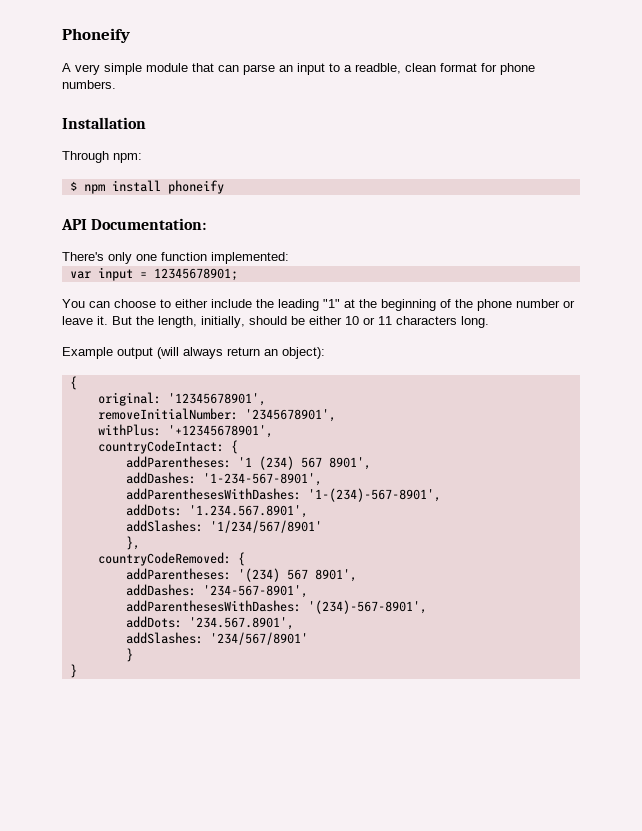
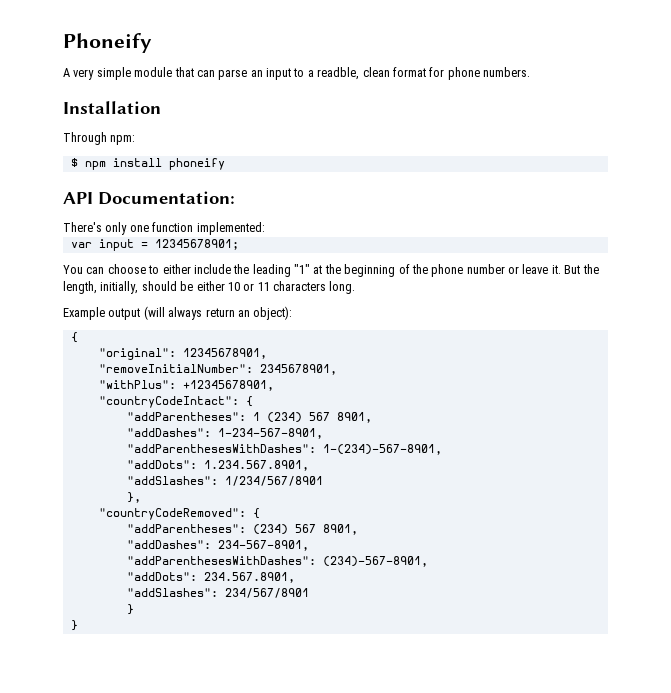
- original: '12345678901',
- removeInitialNumber: '2345678901',
- withPlus: '+12345678901',
- countryCodeIntact: {
- addParentheses: '1 (234) 567 8901',
- addDashes: '1-234-567-8901',
- addParenthesesWithDashes: '1-(234)-567-8901',
- addDots: '1.234.567.8901',
- addSlashes: '1/234/567/8901'
+ "original": 12345678901,
+ "removeInitialNumber": 2345678901,
+ "withPlus": +12345678901,
+ "countryCodeIntact": {
+ "addParentheses": 1 (234) 567 8901,
+ "addDashes": 1-234-567-8901,
+ "addParenthesesWithDashes": 1-(234)-567-8901,
+ "addDots": 1.234.567.8901,
+ "addSlashes": 1/234/567/8901
- countryCodeRemoved: {
- addParentheses: '(234) 567 8901',
- addDashes: '234-567-8901',
- addParenthesesWithDashes: '(234)-567-8901',
- addDots: '234.567.8901',
- addSlashes: '234/567/8901'
+ "countryCodeRemoved": {
+ "addParentheses": (234) 567 8901,
+ "addDashes": 234-567-8901,
+ "addParenthesesWithDashes": (234)-567-8901,
+ "addDots": 234.567.8901,
+ "addSlashes": 234/567/8901

